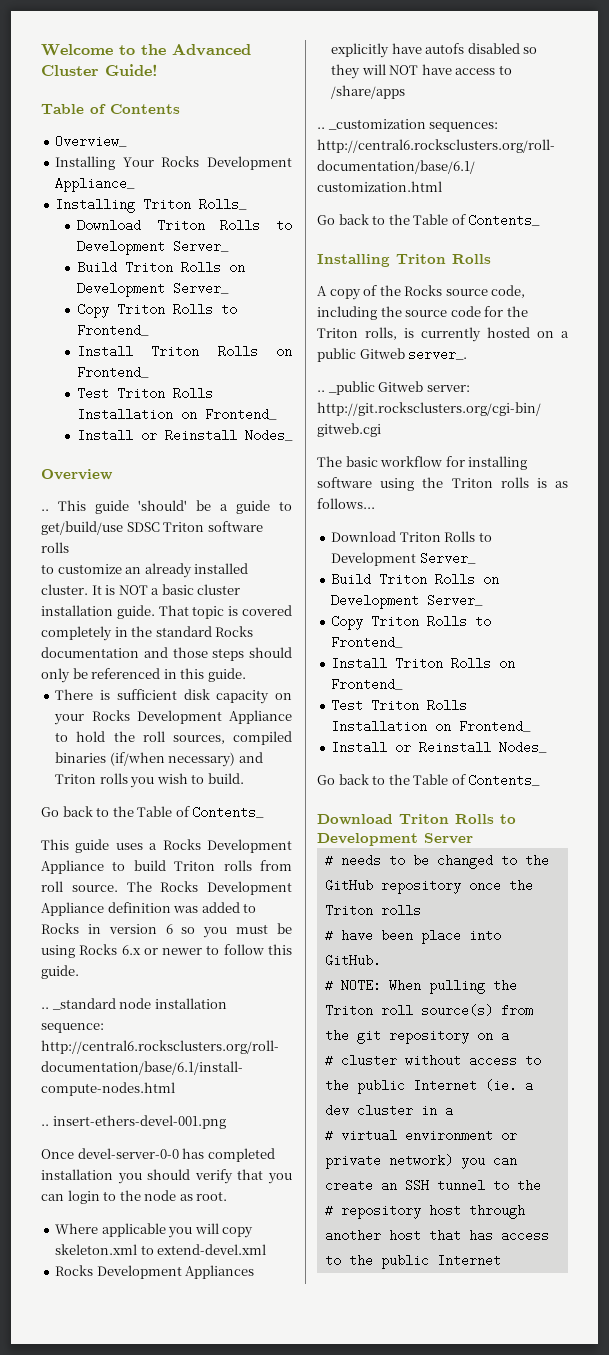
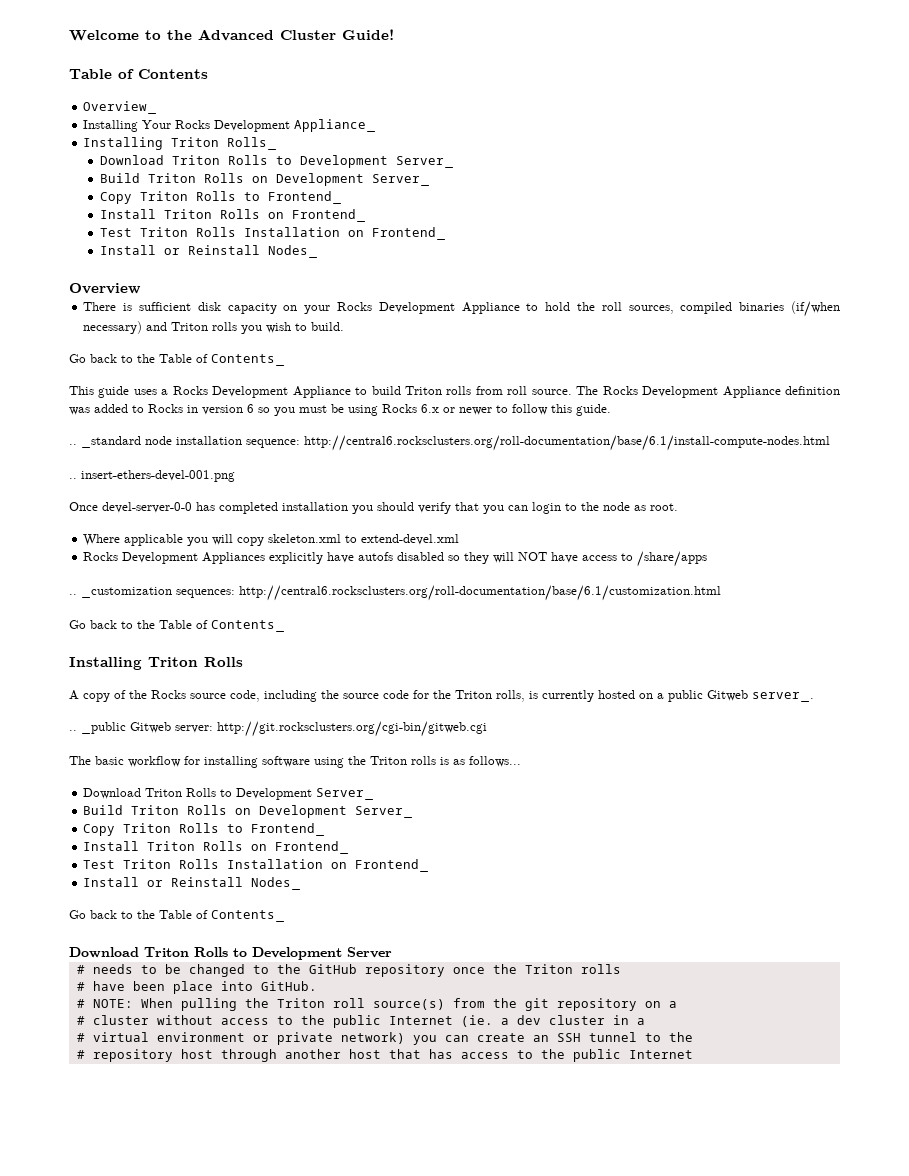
- .. This guide 'should' be a guide to get/build/use SDSC Triton software rolls
- to customize an already installed cluster. It is NOT a basic cluster installation guide. That topic is covered completely in the standard Rocks documentation and those steps should only be referenced in this guide.

